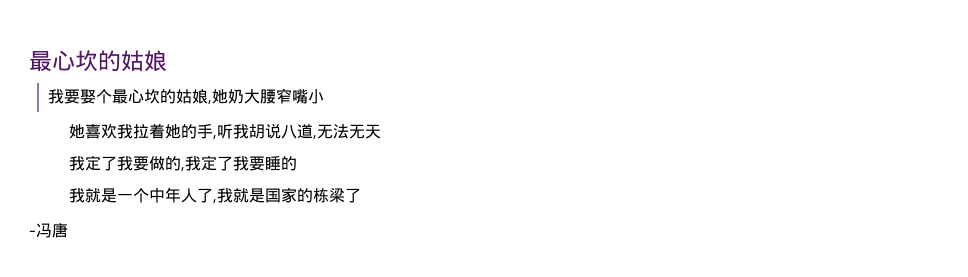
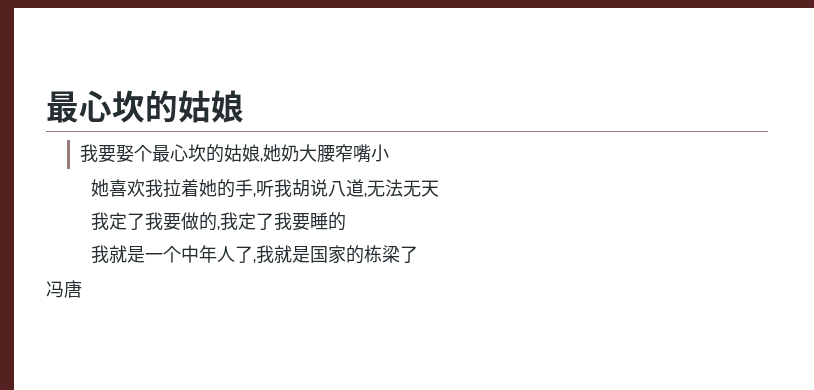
- -冯唐
+ 冯唐

